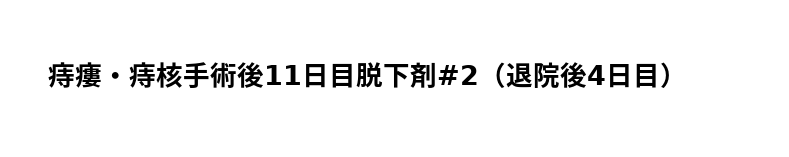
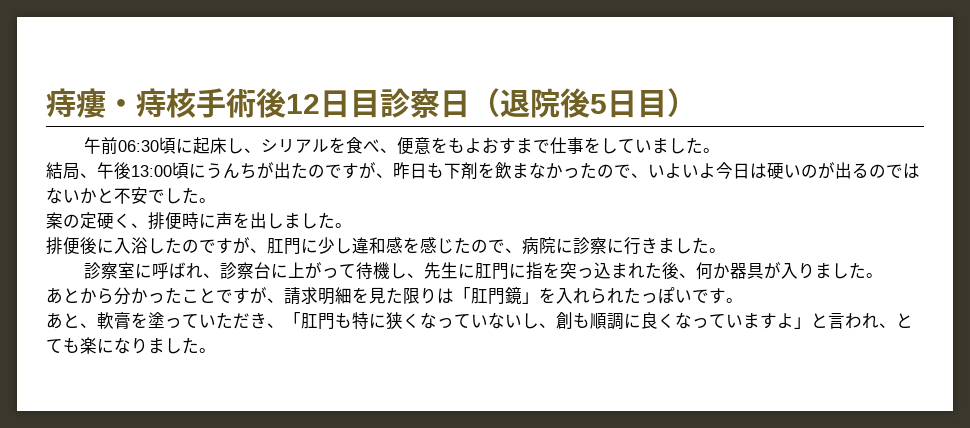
- 痔瘻・痔核手術後11日目脱下剤#2（退院後4日目）
+ 痔瘻・痔核手術後12日目診察日（退院後5日目）
+ 午前06:30頃に起床し、シリアルを食べ、便意をもよおすまで仕事をしていました。
+ 結局、午後13:00頃にうんちが出たのですが、昨日も下剤を飲まなかったので、いよいよ今日は硬いのが出るのではないかと不安でした。
+ 案の定硬く、排便時に声を出しました。
+ 排便後に入浴したのですが、肛門に少し違和感を感じたので、病院に診察に行きました。
+ 診察室に呼ばれ、診察台に上がって待機し、先生に肛門に指を突っ込まれた後、何か器具が入りました。
+ あとから分かったことですが、請求明細を見た限りは「肛門鏡」を入れられたっぽいです。
+ あと、軟膏を塗っていただき、「肛門も特に狭くなっていないし、創も順調に良くなっていますよ」と言われ、とても楽になりました。

